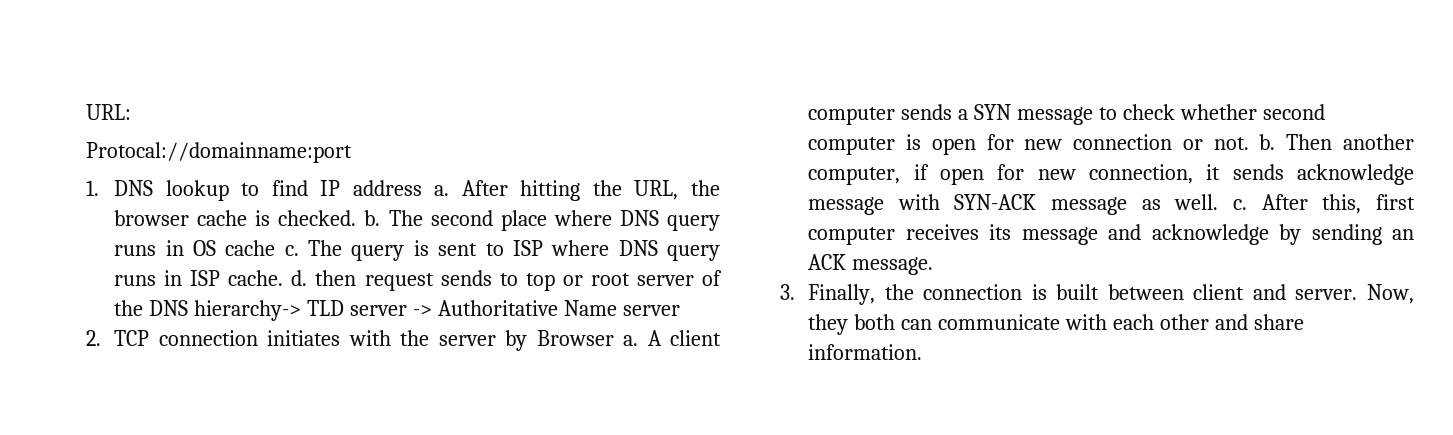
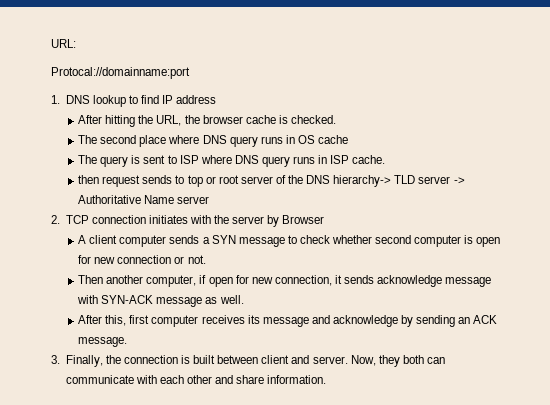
- 1. DNS lookup to find IP address a. After hitting the URL, the browser cache is checked. b. The second place where DNS query runs in OS cache c. The query is sent to ISP where DNS query runs in ISP cache. d. then request sends to top or root server of the DNS hierarchy-> TLD server -> Authoritative Name server
+ 1. DNS lookup to find IP address
+ After hitting the URL, the browser cache is checked.
+ The second place where DNS query runs in OS cache
+ The query is sent to ISP where DNS query runs in ISP cache.
+ then request sends to top or root server of the DNS hierarchy-> TLD server -> Authoritative Name server
- 2. TCP connection initiates with the server by Browser a. A client computer sends a SYN message to check whether second computer is open for new connection or not. b. Then another computer, if open for new connection, it sends acknowledge message with SYN-ACK message as well. c. After this, first computer receives its message and acknowledge by sending an ACK message.
+ 2. TCP connection initiates with the server by Browser
+ A client computer sends a SYN message to check whether second computer is open for new connection or not.
+ Then another computer, if open for new connection, it sends acknowledge message with SYN-ACK message as well.
+ After this, first computer receives its message and acknowledge by sending an ACK message.

